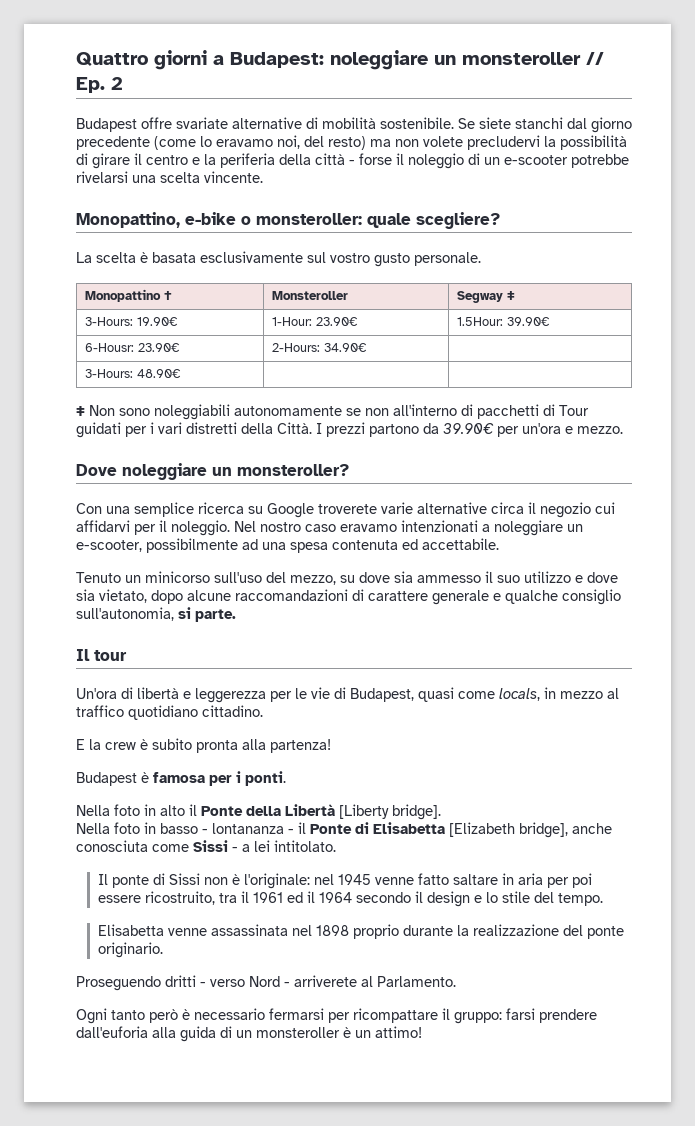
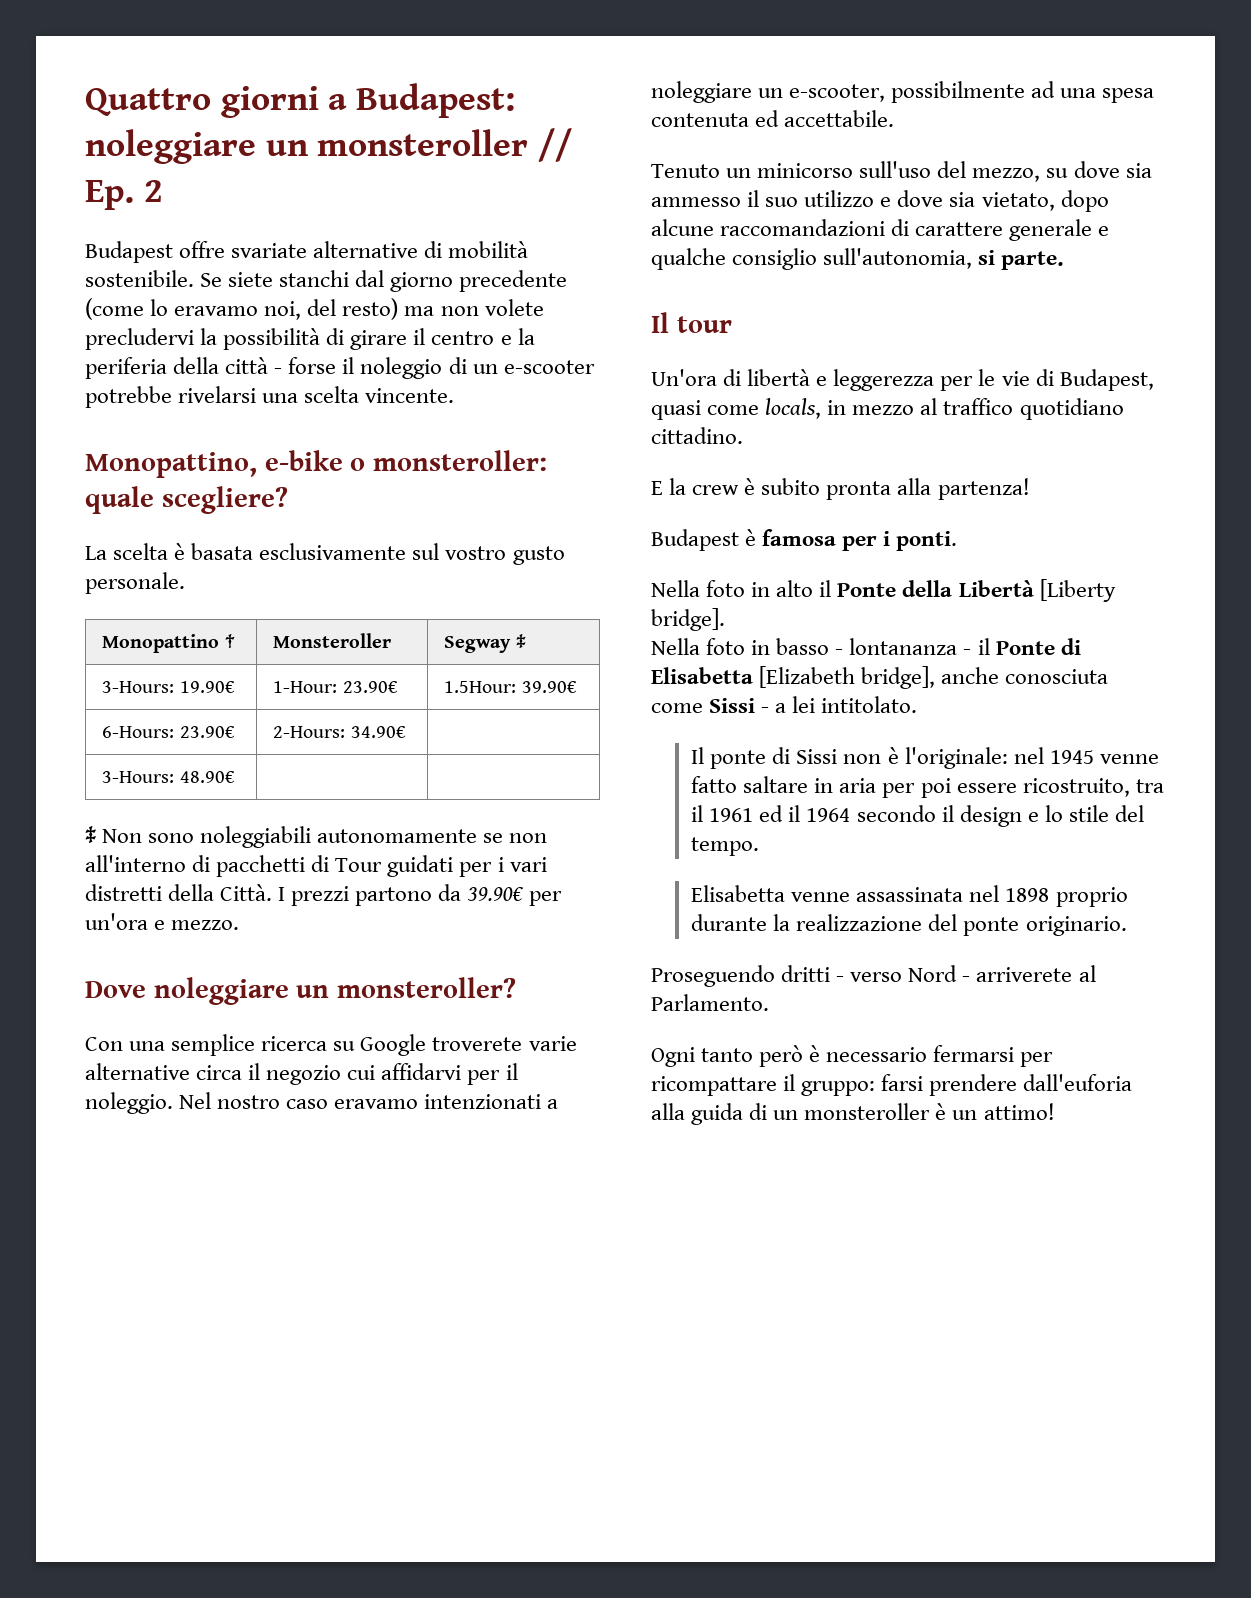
- 6-Housr: 23.90€ | 2-Hours: 34.90€ |
+ 6-Hours: 23.90€ | 2-Hours: 34.90€ |

